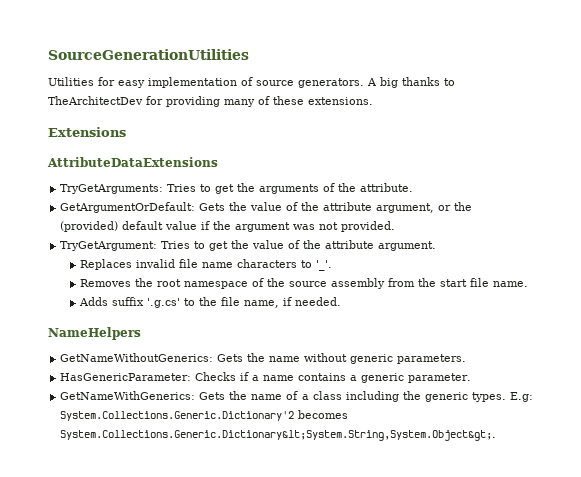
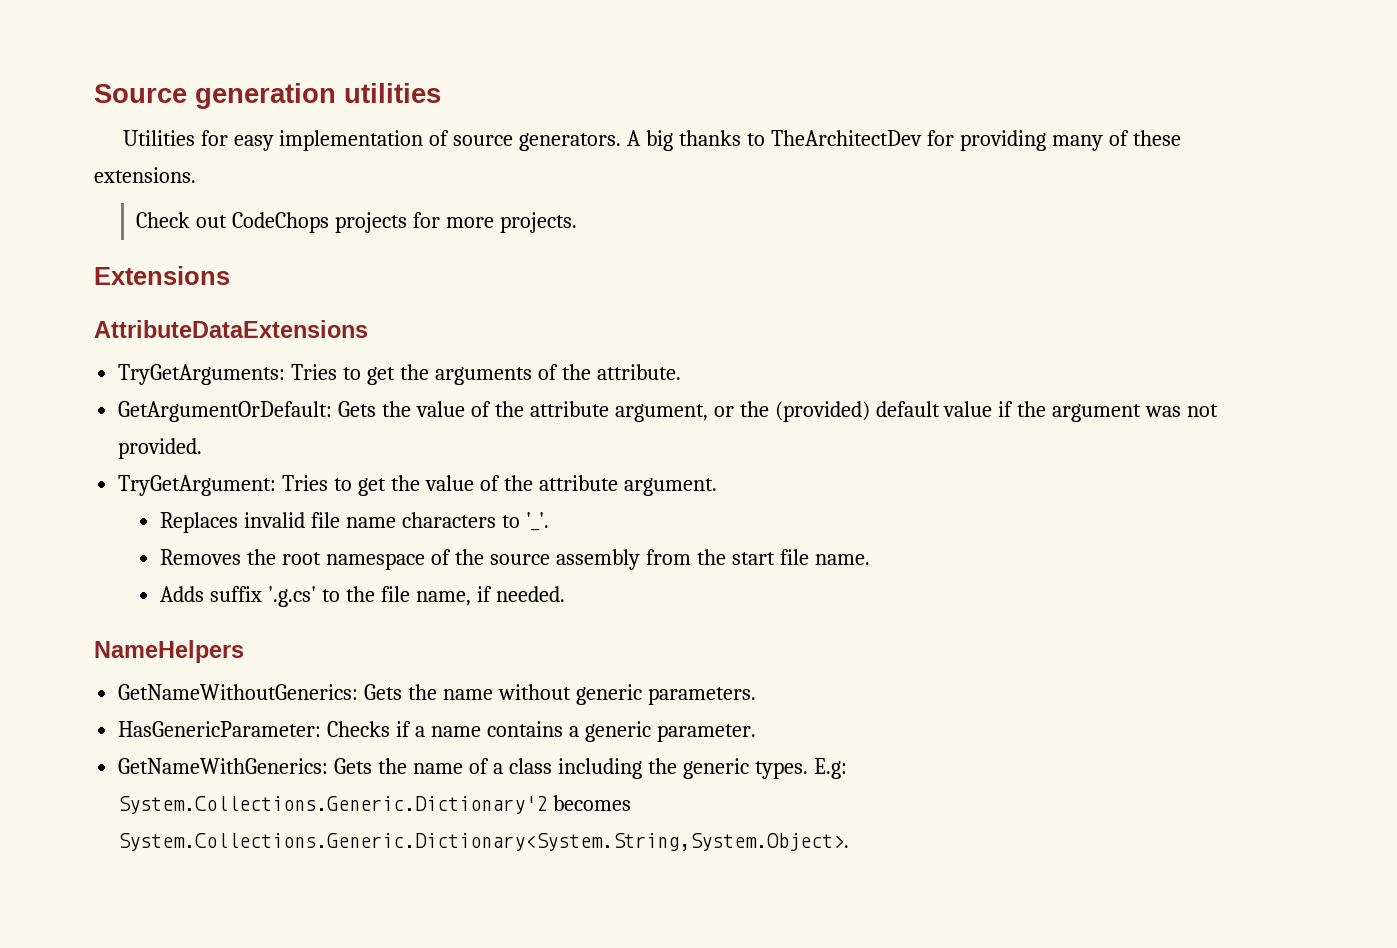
- SourceGenerationUtilities
+ Source generation utilities
+ Check out CodeChops projects for more projects.
- E.g: System.Collections.Generic.Dictionary'2 becomes System.Collections.Generic.Dictionary&lt;System.String,System.Object&gt;.
+ E.g: System.Collections.Generic.Dictionary'2 becomes System.Collections.Generic.Dictionary<System.String,System.Object>.

